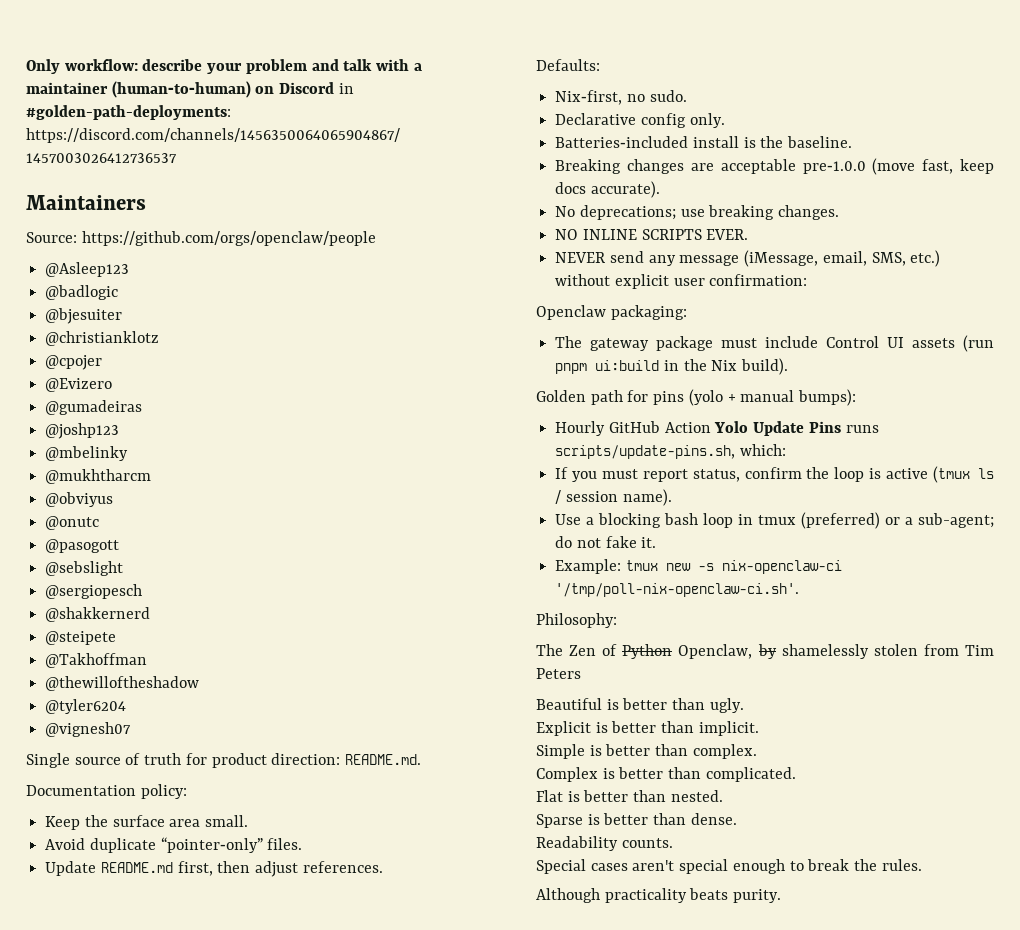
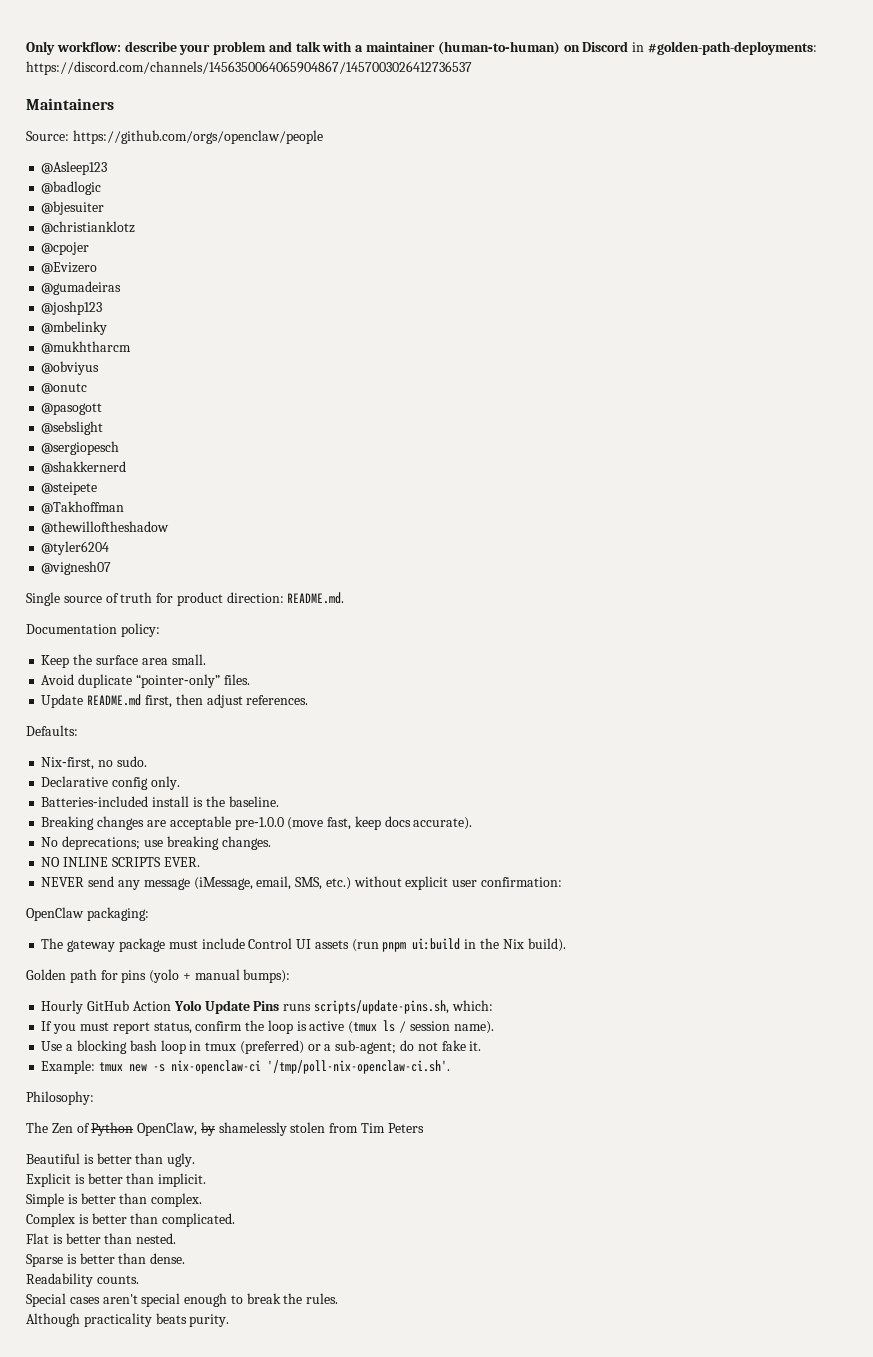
- Openclaw packaging:
+ OpenClaw packaging:
- The Zen of Python Openclaw, by shamelessly stolen from Tim Peters
+ The Zen of Python OpenClaw, by shamelessly stolen from Tim Peters

